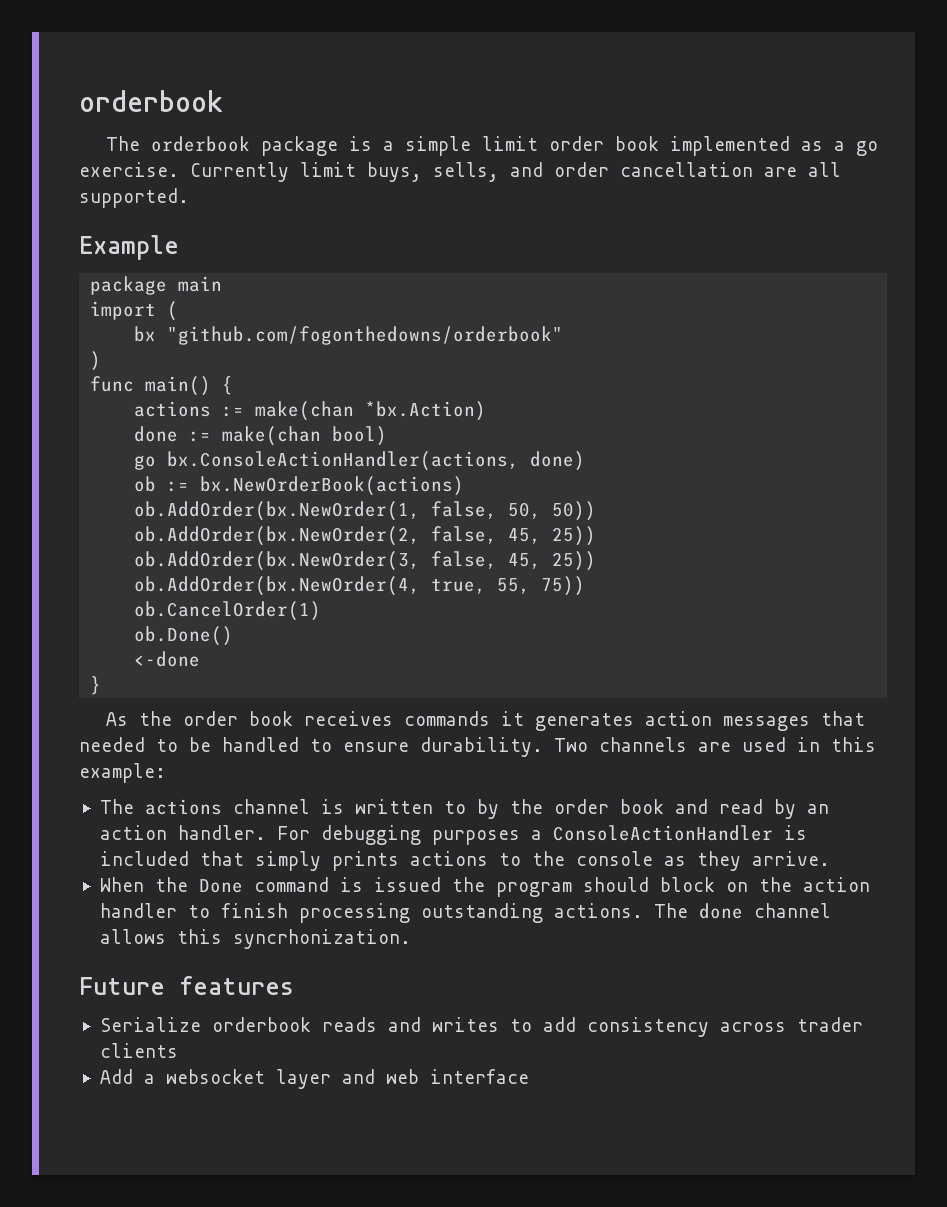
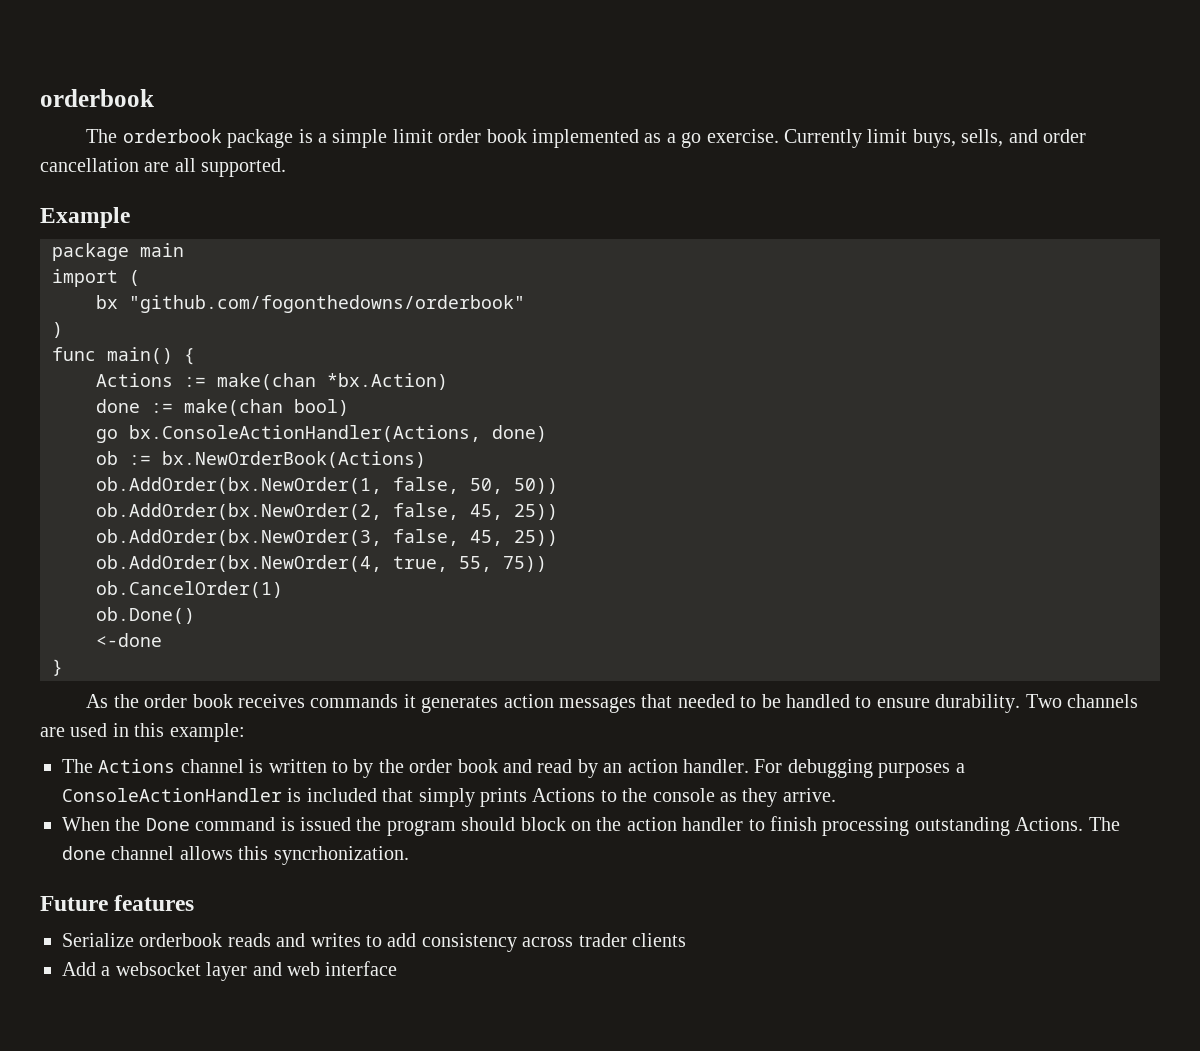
- actions := make(chan *bx.Action)
+ Actions := make(chan *bx.Action)
- go bx.ConsoleActionHandler(actions, done)
+ go bx.ConsoleActionHandler(Actions, done)
- ob := bx.NewOrderBook(actions)
+ ob := bx.NewOrderBook(Actions)
- The actions channel is written to by the order book and read by an action handler.
+ The Actions channel is written to by the order book and read by an action handler.
- For debugging purposes a ConsoleActionHandler is included that simply prints actions to the console as they arrive.
+ For debugging purposes a ConsoleActionHandler is included that simply prints Actions to the console as they arrive.
- When the Done command is issued the program should block on the action handler to finish processing outstanding actions.
+ When the Done command is issued the program should block on the action handler to finish processing outstanding Actions.

